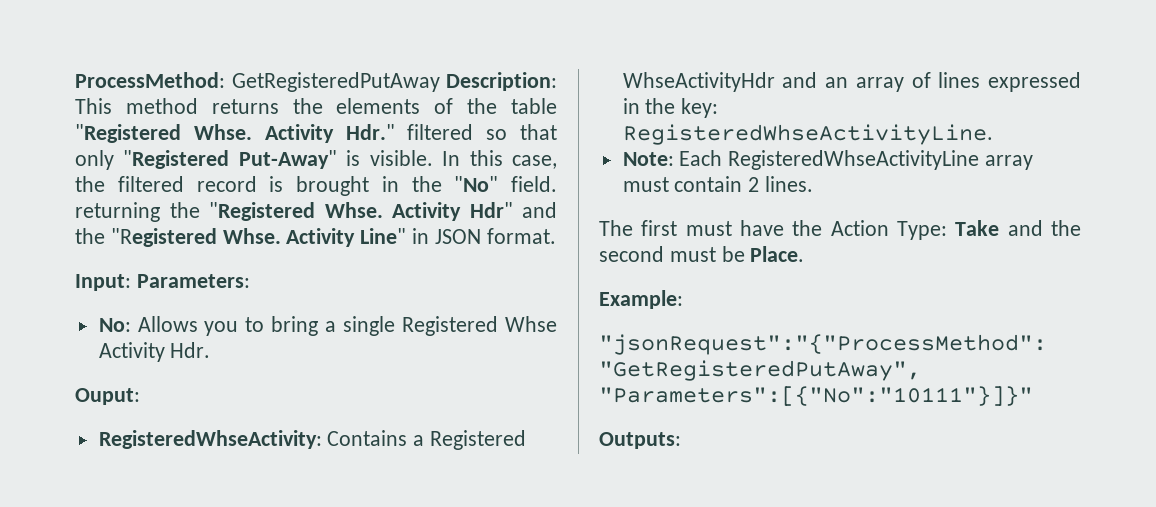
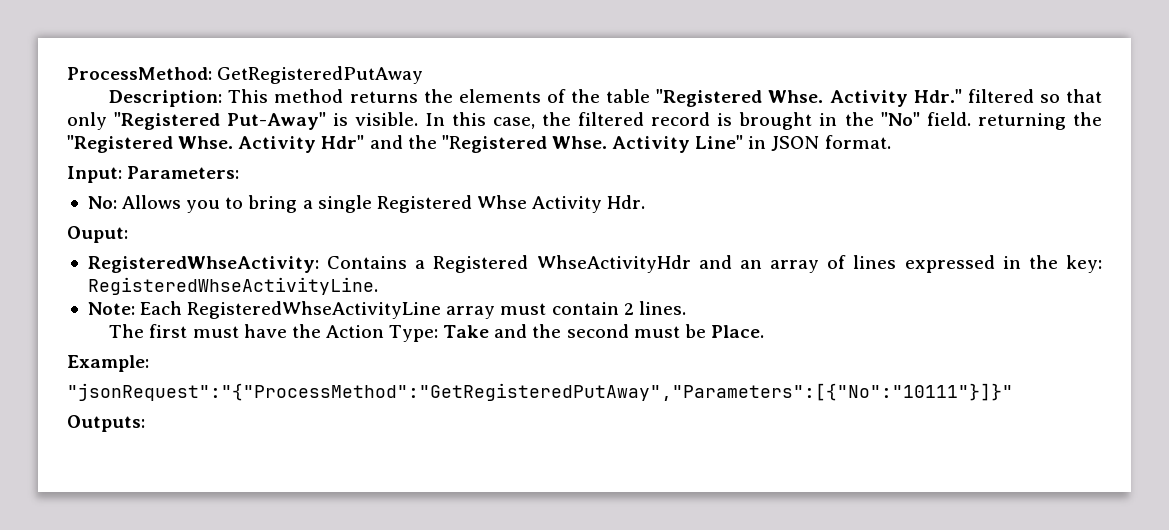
- ProcessMethod: GetRegisteredPutAway Description: This method returns the elements of the table "Registered Whse.
+ ProcessMethod: GetRegisteredPutAway
+ Description: This method returns the elements of the table "Registered Whse.

